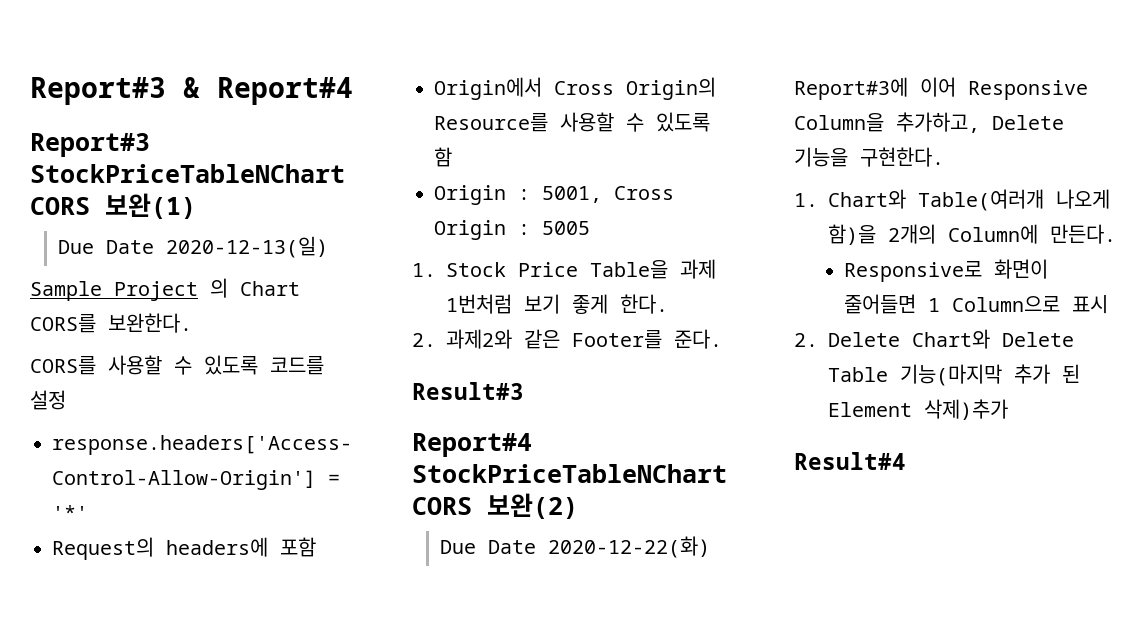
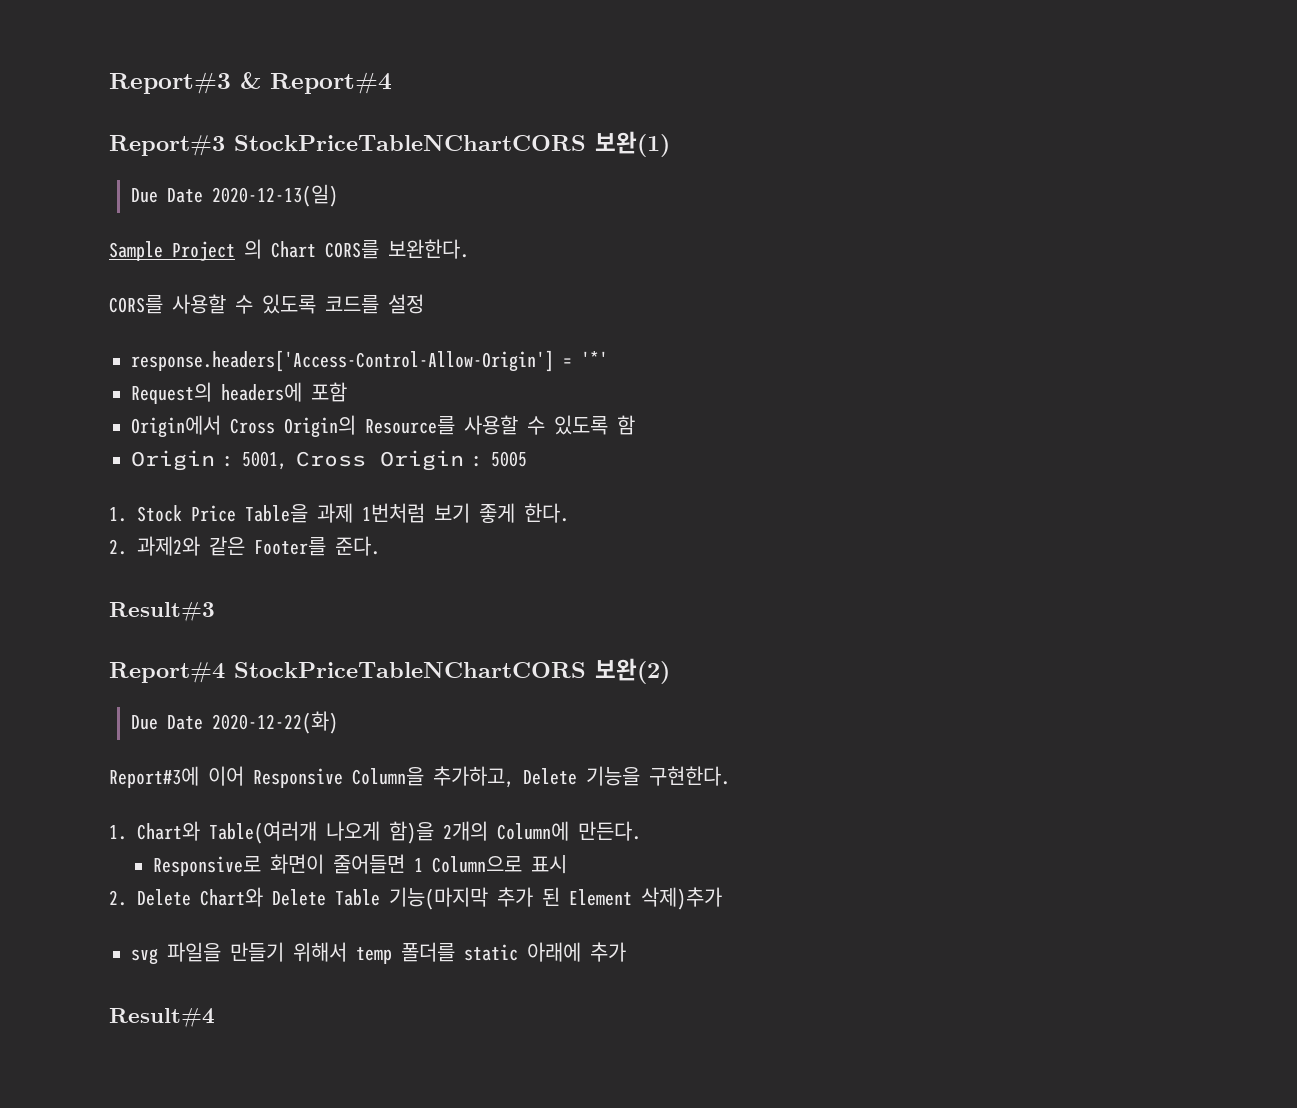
+ svg 파일을 만들기 위해서 temp 폴더를 static 아래에 추가

